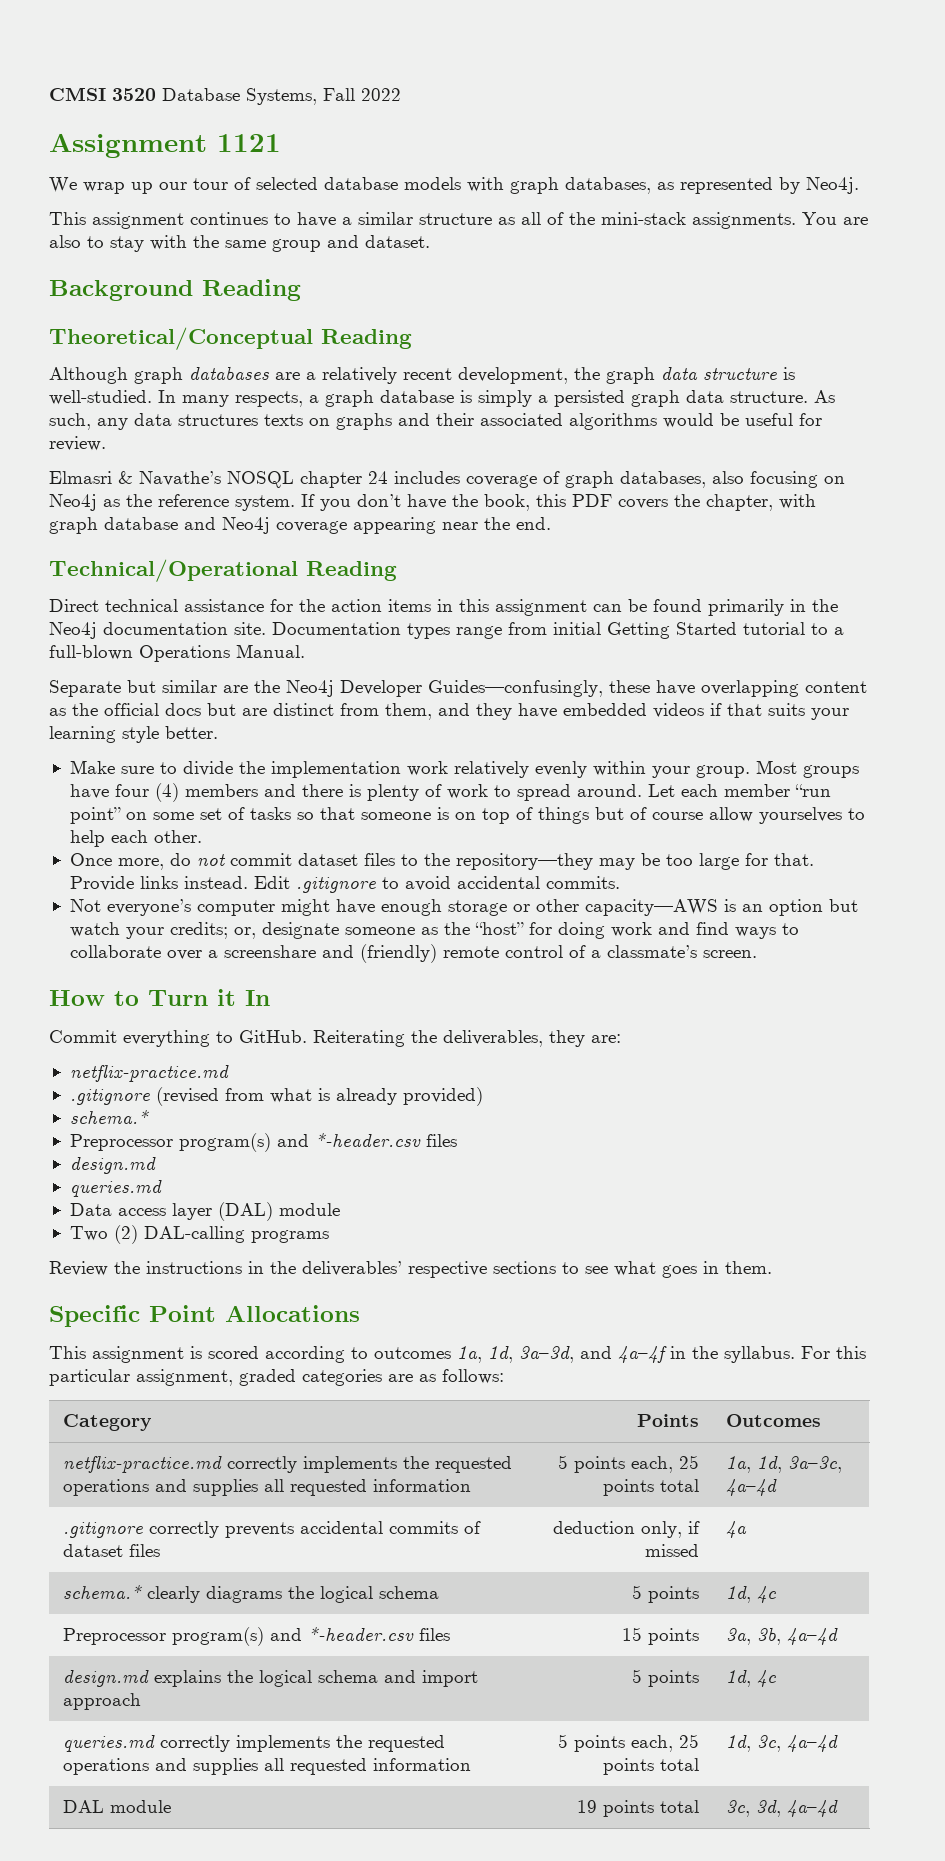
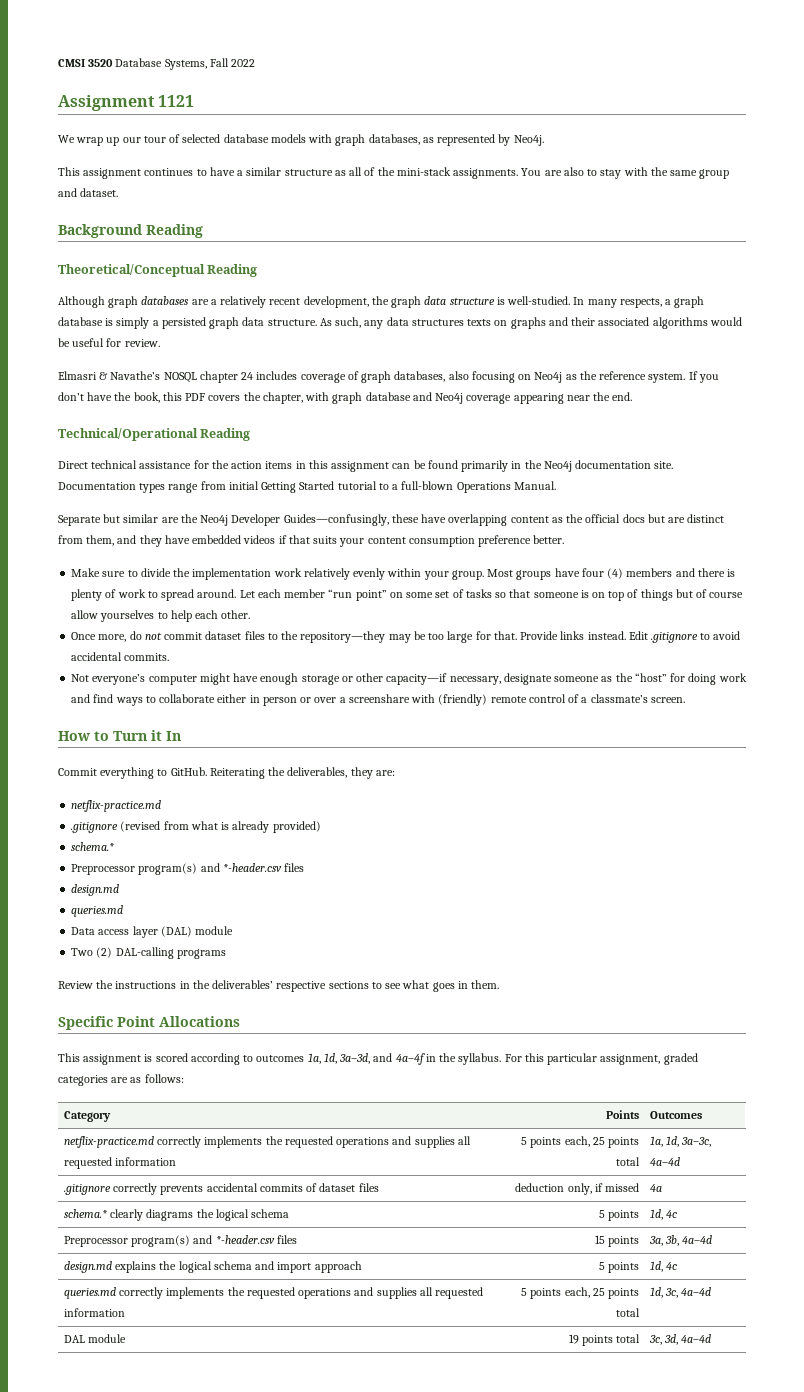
- Separate but similar are the Neo4j Developer Guides—confusingly, these have overlapping content as the official docs but are distinct from them, and they have embedded videos if that suits your learning style better.
+ Separate but similar are the Neo4j Developer Guides—confusingly, these have overlapping content as the official docs but are distinct from them, and they have embedded videos if that suits your content consumption preference better.
- Not everyone’s computer might have enough storage or other capacity—AWS is an option but watch your credits; or, designate someone as the “host” for doing work and find ways to collaborate over a screenshare and (friendly) remote control of a classmate’s screen.
+ Not everyone’s computer might have enough storage or other capacity—if necessary, designate someone as the “host” for doing work and find ways to collaborate either in person or over a screenshare with (friendly) remote control of a classmate’s screen.

